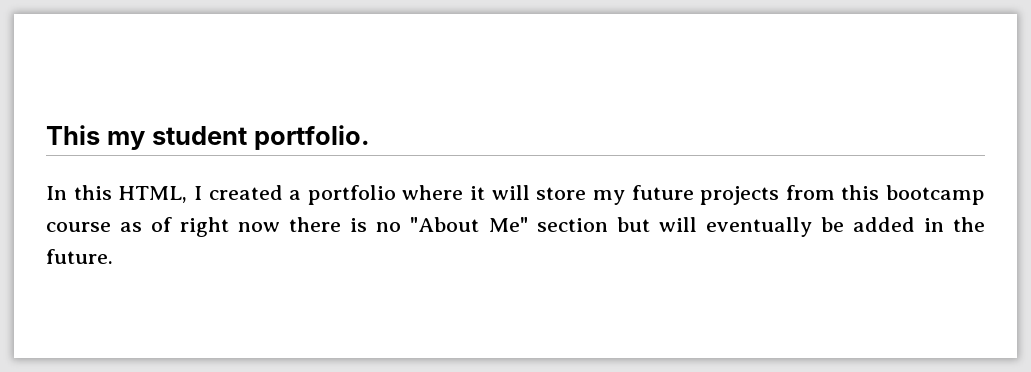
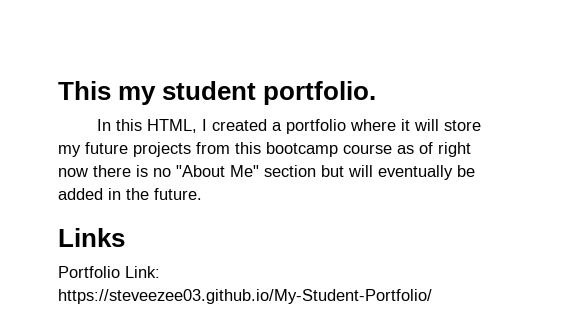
+ Links
+ Portfolio Link: https://steveezee03.github.io/My-Student-Portfolio/

